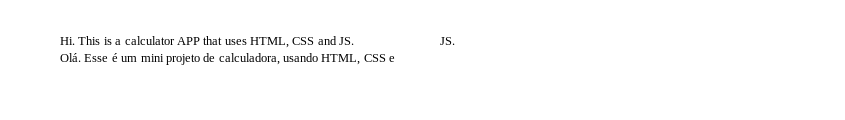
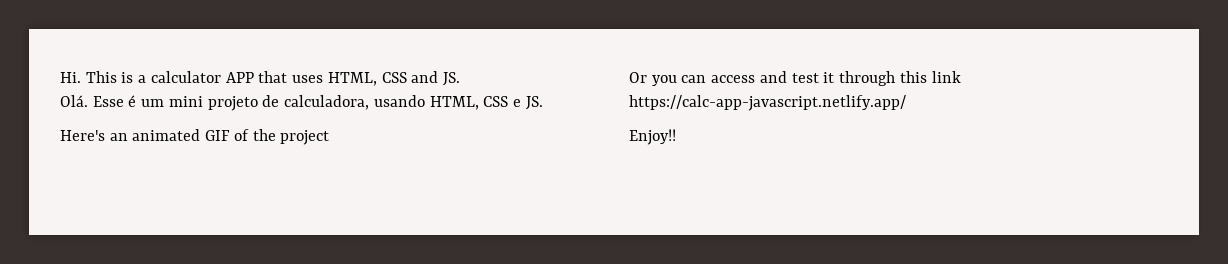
+ Here's an animated GIF of the project
+ Or you can access and test it through this link https://calc-app-javascript.netlify.app/
+ Enjoy!!

